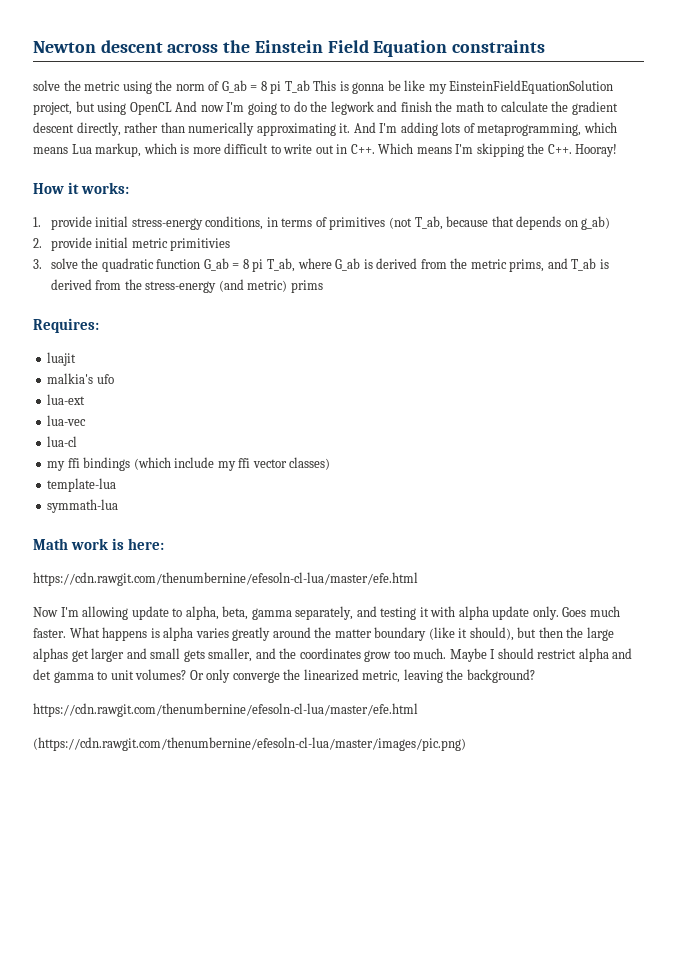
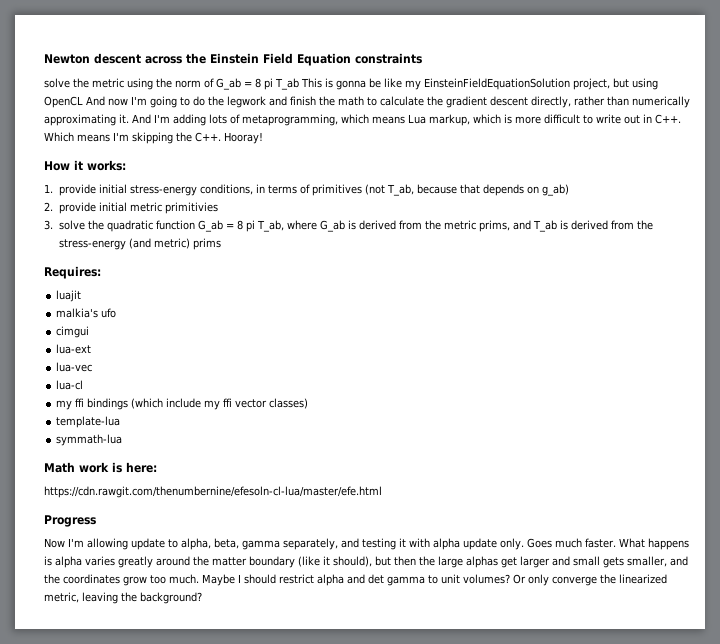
+ cimgui
+ Progress
  Or only converge the linearized metric, leaving the background?
- https://cdn.rawgit.com/thenumbernine/efesoln-cl-lua/master/efe.html
- (https://cdn.rawgit.com/thenumbernine/efesoln-cl-lua/master/images/pic.png)

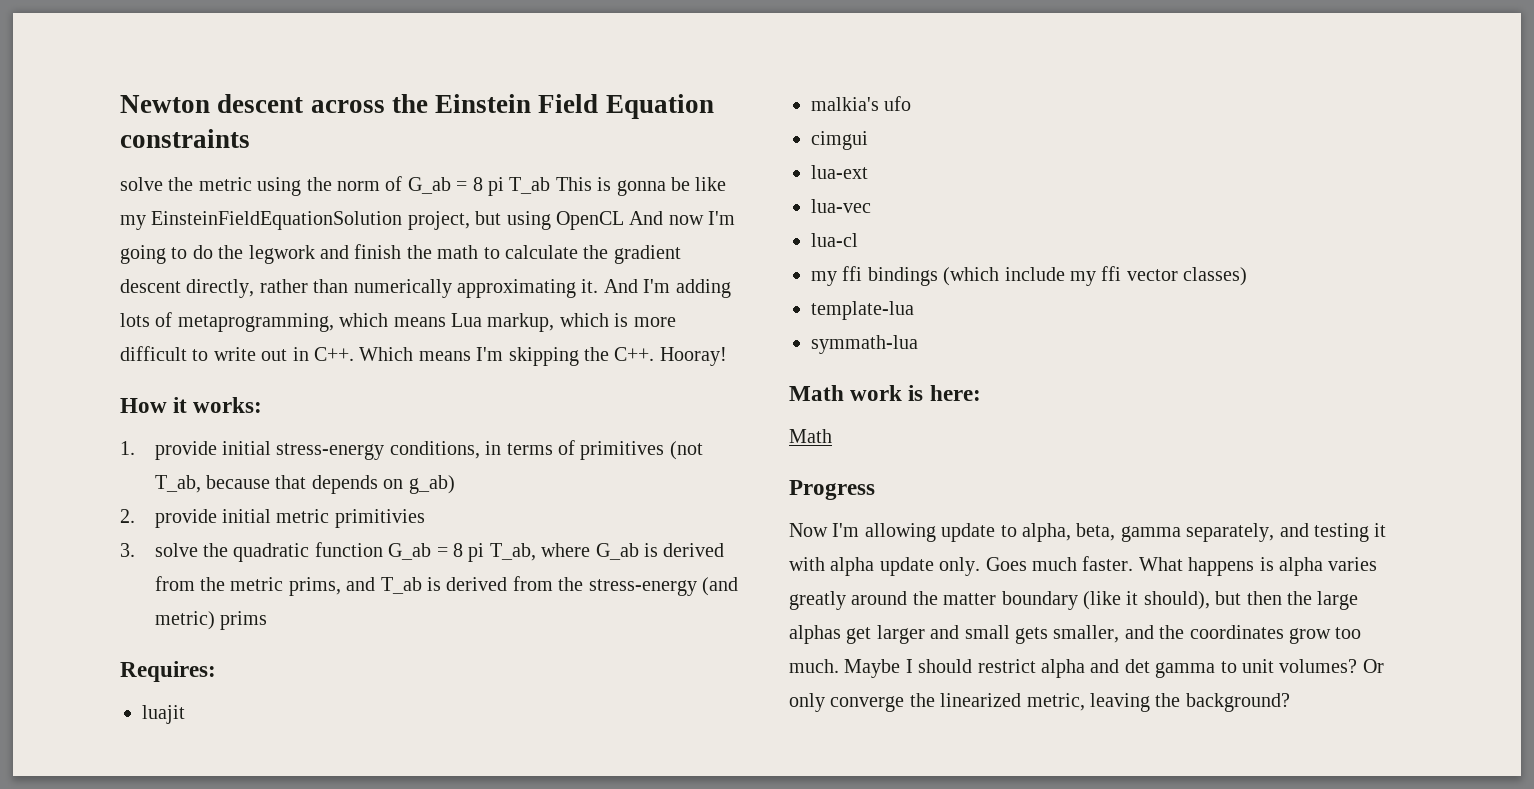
  Math work is here:
- https://cdn.rawgit.com/thenumbernine/efesoln-cl-lua/master/efe.html
+ Math

